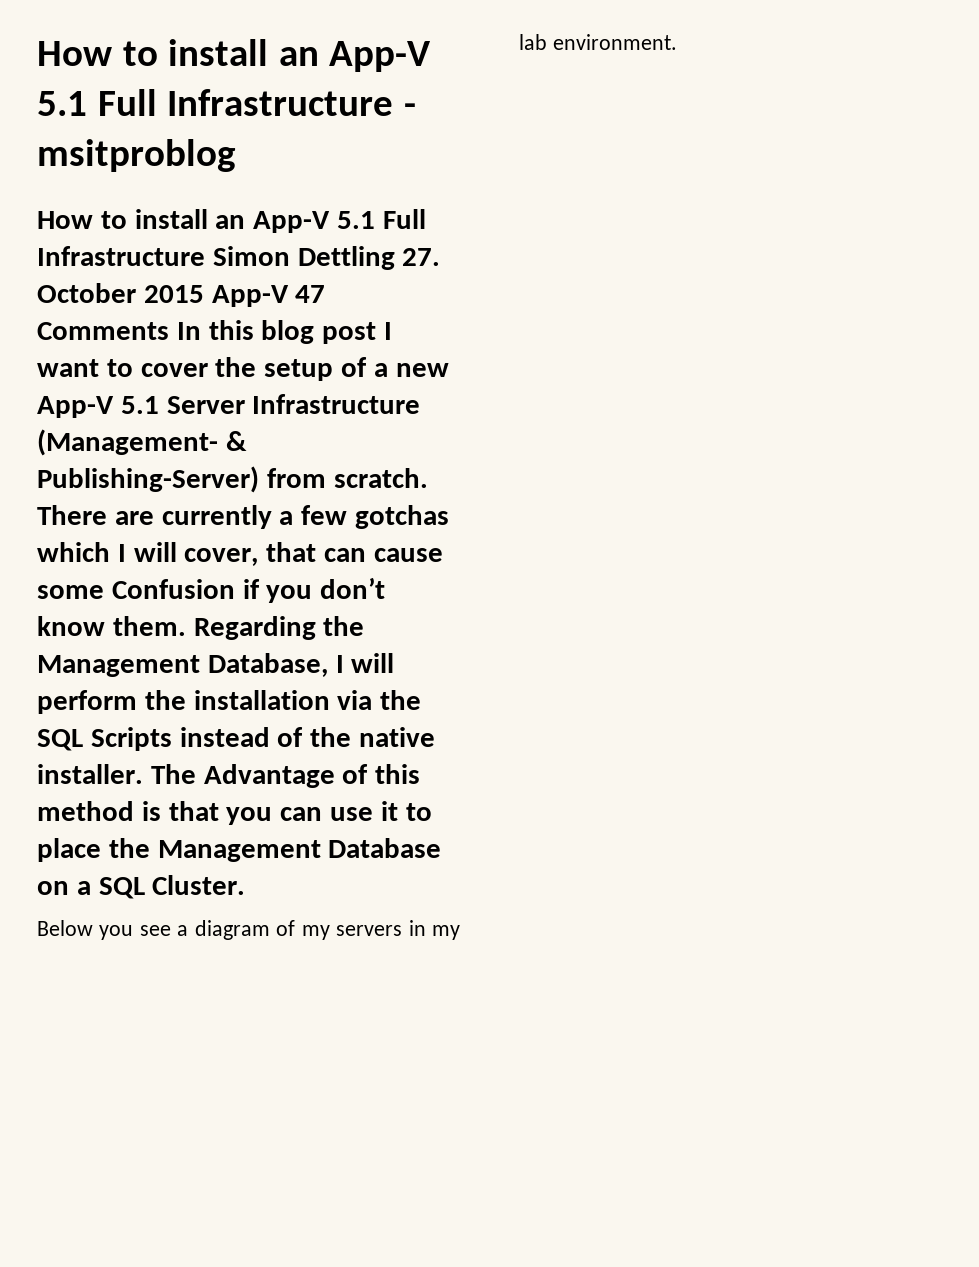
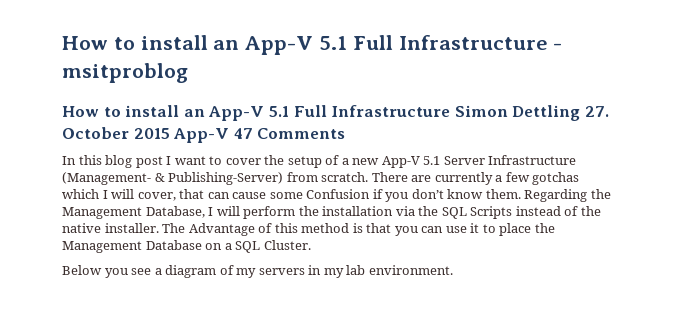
- How to install an App-V 5.1 Full Infrastructure Simon Dettling 27. October 2015 App-V 47 Comments In this blog post I want to cover the setup of a new App-V 5.1 Server Infrastructure (Management- & Publishing-Server) from scratch.
+ How to install an App-V 5.1 Full Infrastructure Simon Dettling 27. October 2015 App-V 47 Comments
+ In this blog post I want to cover the setup of a new App-V 5.1 Server Infrastructure (Management- & Publishing-Server) from scratch.

